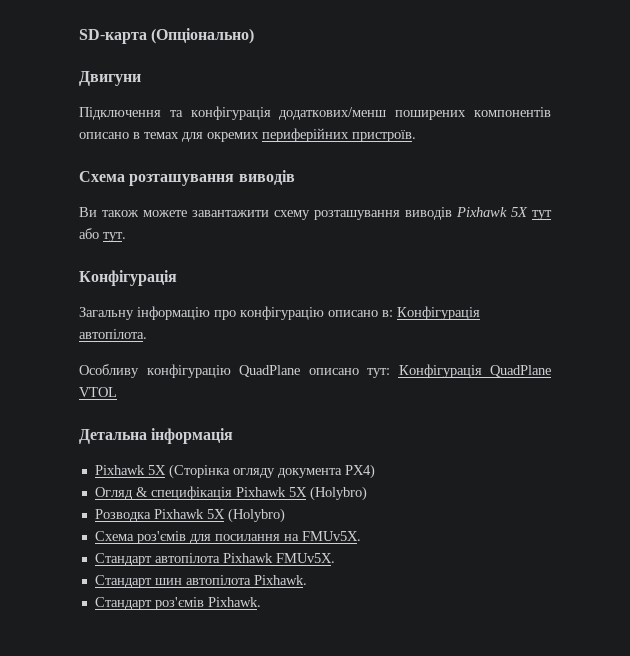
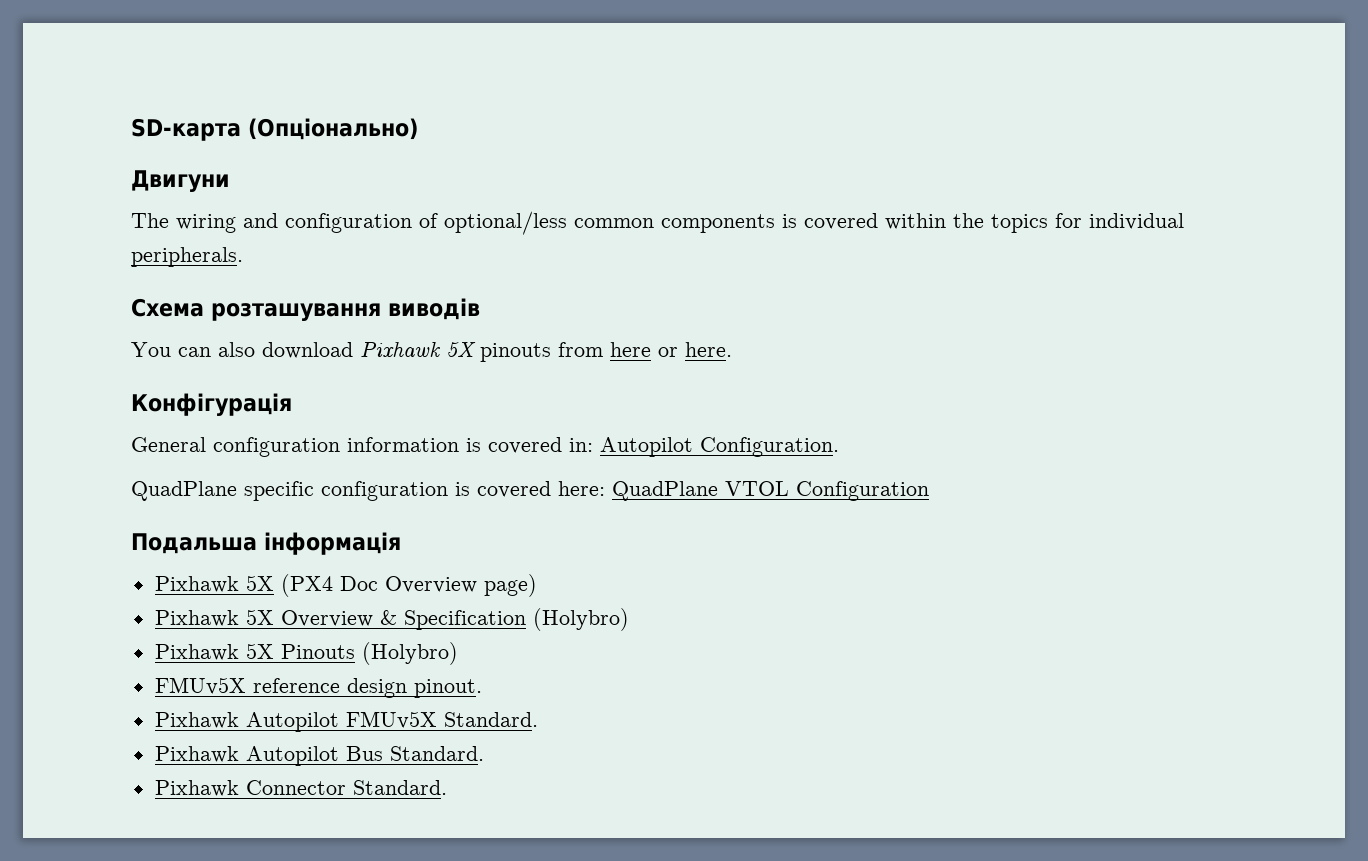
- Підключення та конфігурація додаткових/менш поширених компонентів описано в темах для окремих периферійних пристроїв.
+ The wiring and configuration of optional/less common components is covered within the topics for individual peripherals.
  Схема розташування виводів
- Ви також можете завантажити схему розташування виводів Pixhawk 5X тут або тут.
+ You can also download Pixhawk 5X pinouts from here or here.
  Конфігурація
- Загальну інформацію про конфігурацію описано в: Конфігурація автопілота.
- Особливу конфігурацію QuadPlane описано тут: Конфігурація QuadPlane VTOL
- Детальна інформація
+ General configuration information is covered in: Autopilot Configuration.
+ QuadPlane specific configuration is covered here: QuadPlane VTOL Configuration
+ Подальша інформація
- Pixhawk 5X (Сторінка огляду документа PX4)
- Огляд & специфікація Pixhawk 5X (Holybro)
- Розводка Pixhawk 5X (Holybro)
- Схема роз'ємів для посилання на FMUv5X.
- Стандарт автопілота Pixhawk FMUv5X.
- Стандарт шин автопілота Pixhawk.
- Стандарт роз'ємів Pixhawk.
+ Pixhawk 5X (PX4 Doc Overview page)
+ Pixhawk 5X Overview & Specification (Holybro)
+ Pixhawk 5X Pinouts (Holybro)
+ FMUv5X reference design pinout.
+ Pixhawk Autopilot FMUv5X Standard.
+ Pixhawk Autopilot Bus Standard.
+ Pixhawk Connector Standard.

